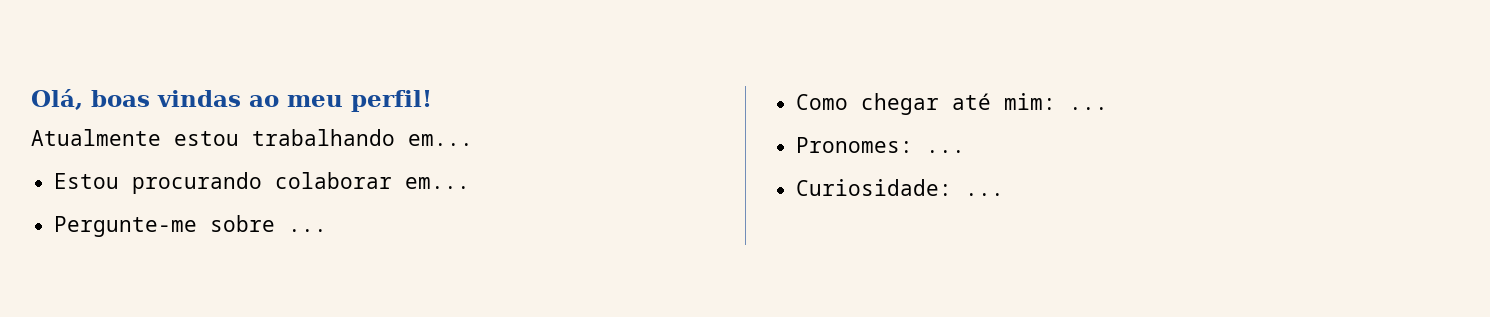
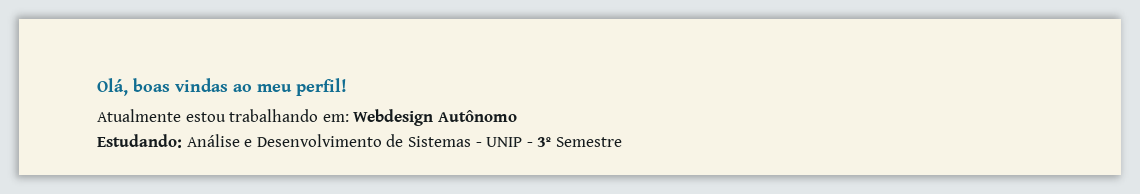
- Atualmente estou trabalhando em...
- Estou procurando colaborar em...
- Pergunte-me sobre ...
- Como chegar até mim: ...
- Pronomes: ...
- Curiosidade: ...
+ Atualmente estou trabalhando em: Webdesign Autônomo
+ Estudando: Análise e Desenvolvimento de Sistemas - UNIP - 3º Semestre

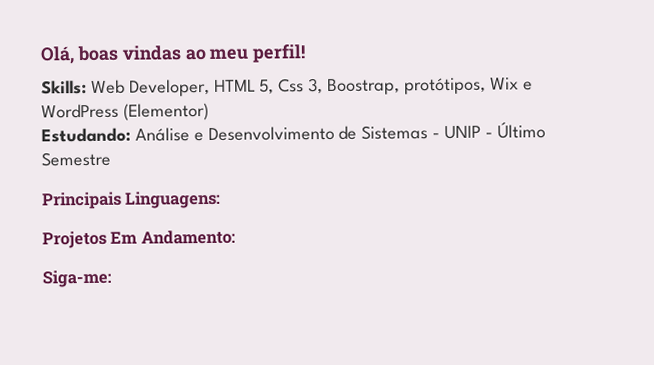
- Atualmente estou trabalhando em: Webdesign Autônomo
+ Skills: Web Developer, HTML 5, Css 3, Boostrap, protótipos, Wix e WordPress (Elementor)
- Estudando: Análise e Desenvolvimento de Sistemas - UNIP - 3º Semestre
+ Estudando: Análise e Desenvolvimento de Sistemas - UNIP - Último Semestre
+ Principais Linguagens:
+ Projetos Em Andamento:
+ Siga-me:

